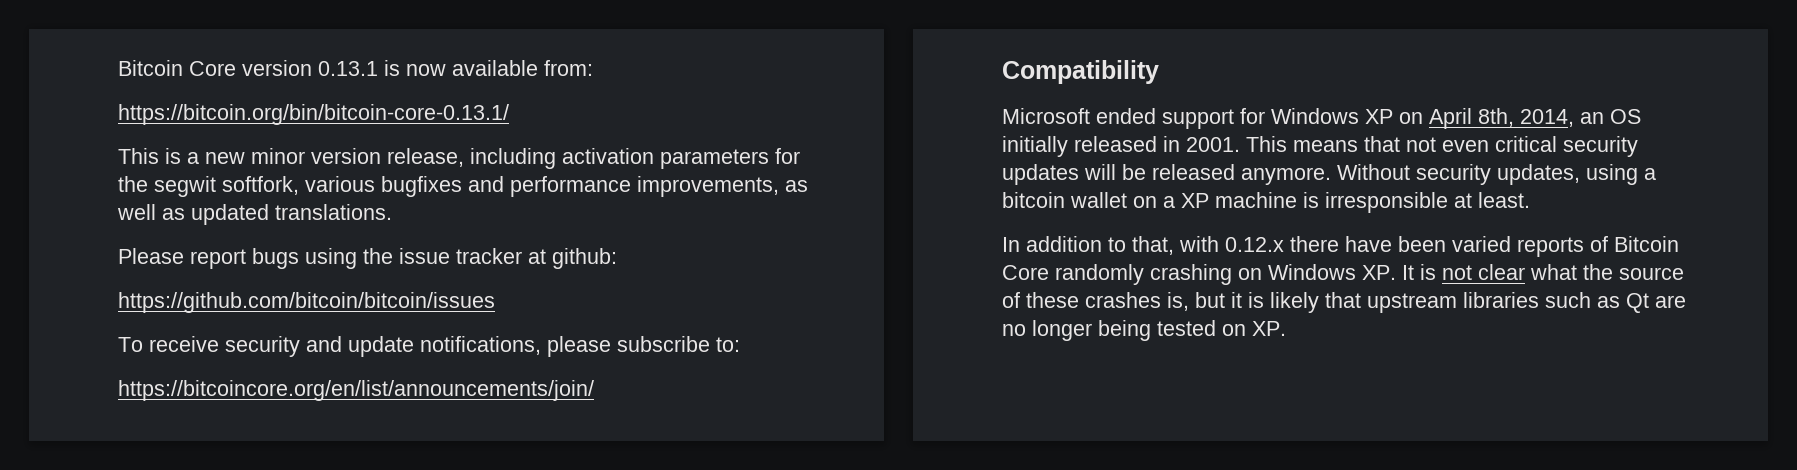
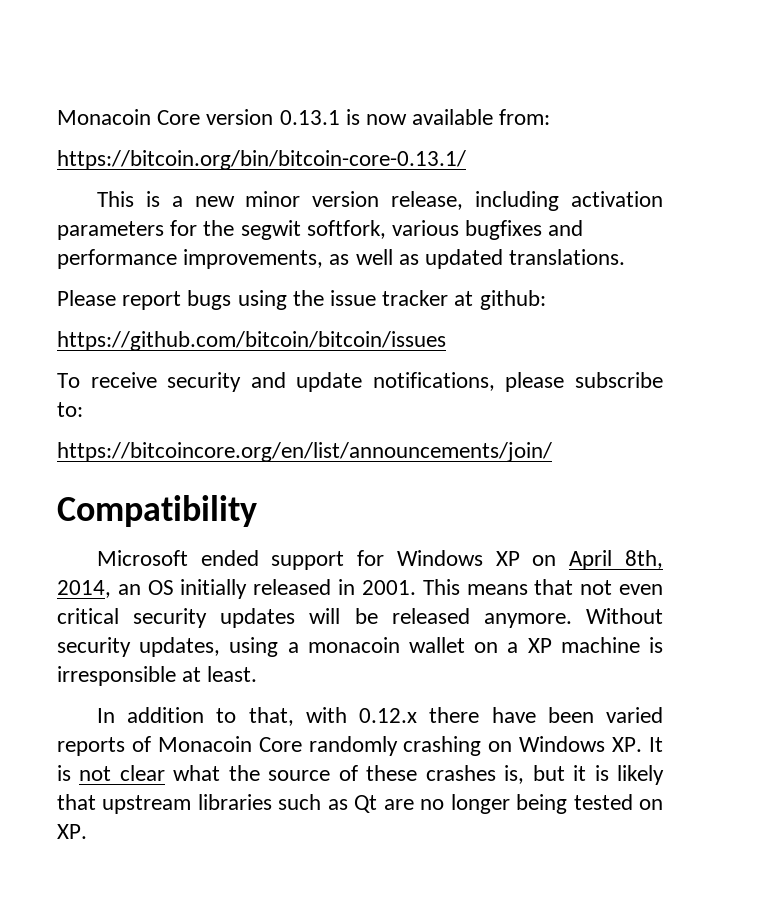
- Bitcoin Core version 0.13.1 is now available from:
+ Monacoin Core version 0.13.1 is now available from:
- Without security updates, using a bitcoin wallet on a XP machine is irresponsible at least.
+ Without security updates, using a monacoin wallet on a XP machine is irresponsible at least.
- In addition to that, with 0.12.x there have been varied reports of Bitcoin Core randomly crashing on Windows XP. It is not clear what the source of these crashes is, but it is likely that upstream libraries such as Qt are no longer being tested on XP.
+ In addition to that, with 0.12.x there have been varied reports of Monacoin Core randomly crashing on Windows XP. It is not clear what the source of these crashes is, but it is likely that upstream libraries such as Qt are no longer being tested on XP.

